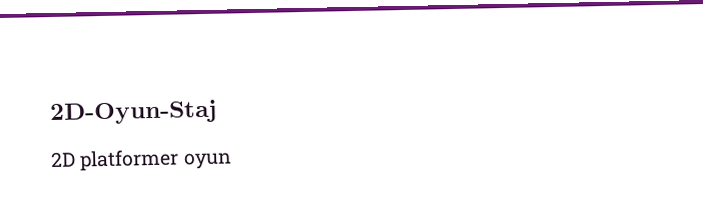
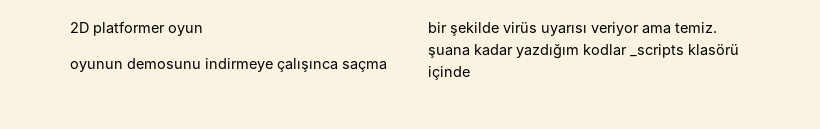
- 2D-Oyun-Staj
+ oyunun demosunu indirmeye çalışınca saçma bir şekilde virüs uyarısı veriyor ama temiz. şuana kadar yazdığım kodlar _scripts klasörü içinde

